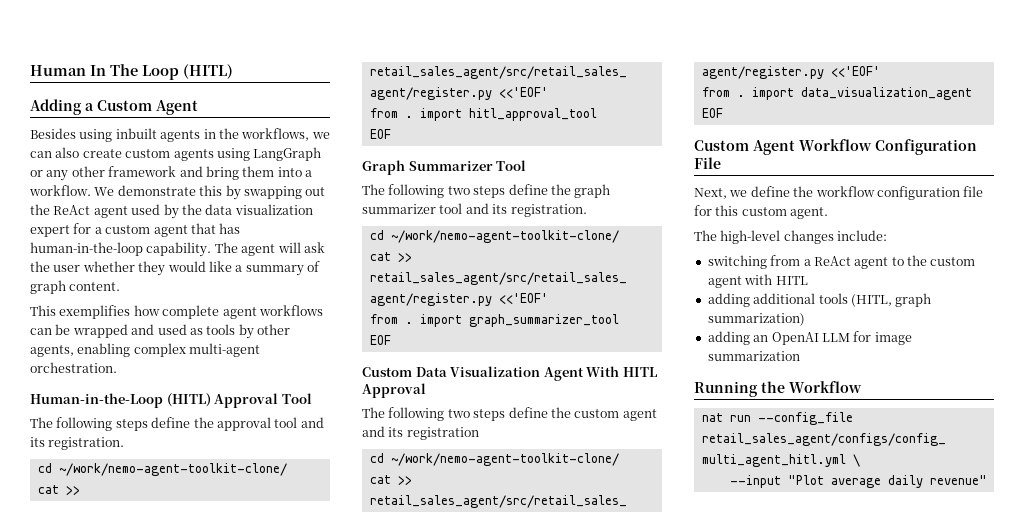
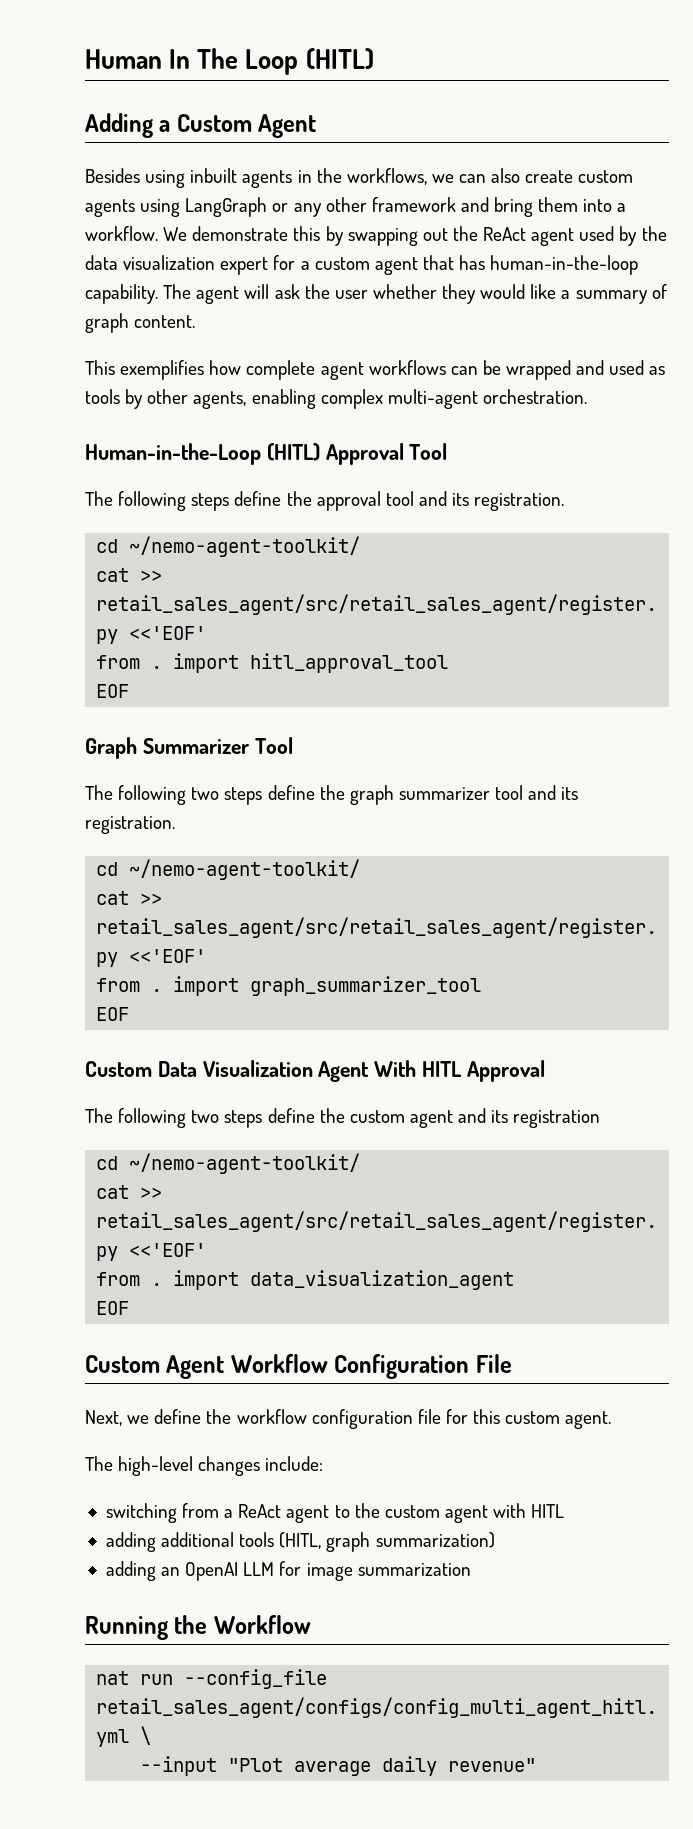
  The following steps define the approval tool and its registration.
- cd ~/work/nemo-agent-toolkit-clone/
+ cd ~/nemo-agent-toolkit/
  The following two steps define the graph summarizer tool and its registration.
- cd ~/work/nemo-agent-toolkit-clone/
+ cd ~/nemo-agent-toolkit/
  The following two steps define the custom agent and its registration
- cd ~/work/nemo-agent-toolkit-clone/
+ cd ~/nemo-agent-toolkit/

